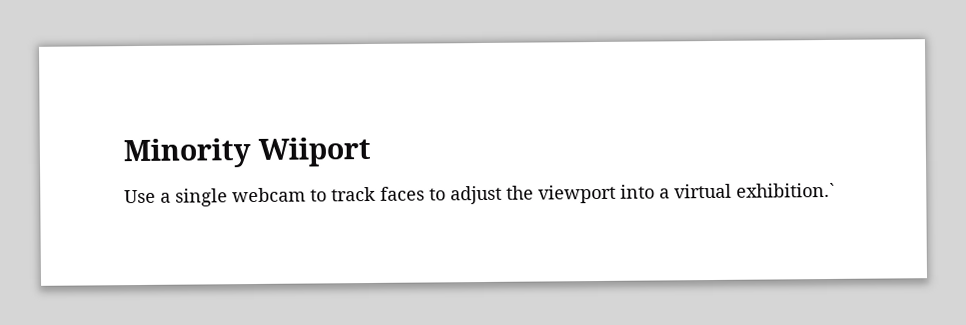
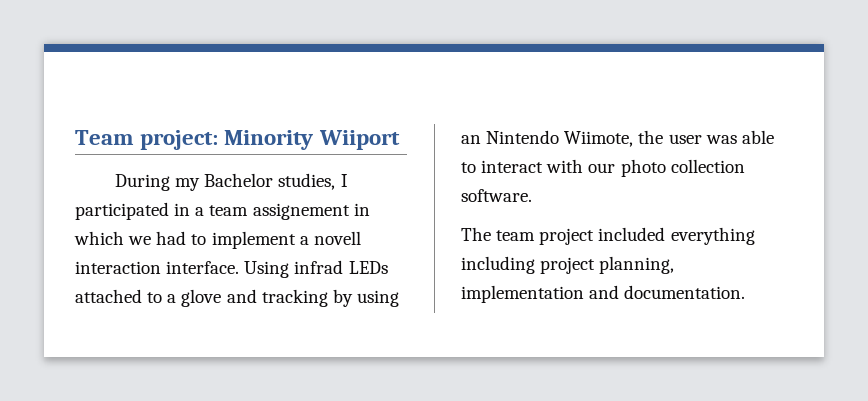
- Minority Wiiport
+ Team project: Minority Wiiport
- Use a single webcam to track faces to adjust the viewport into a virtual exhibition.`
+ During my Bachelor studies, I participated in a team assignement in which we had to implement a novell interaction interface. Using infrad LEDs attached to a glove and tracking by using an Nintendo Wiimote, the user was able to interact with our photo collection software.
+ The team project included everything including project planning, implementation and documentation.

